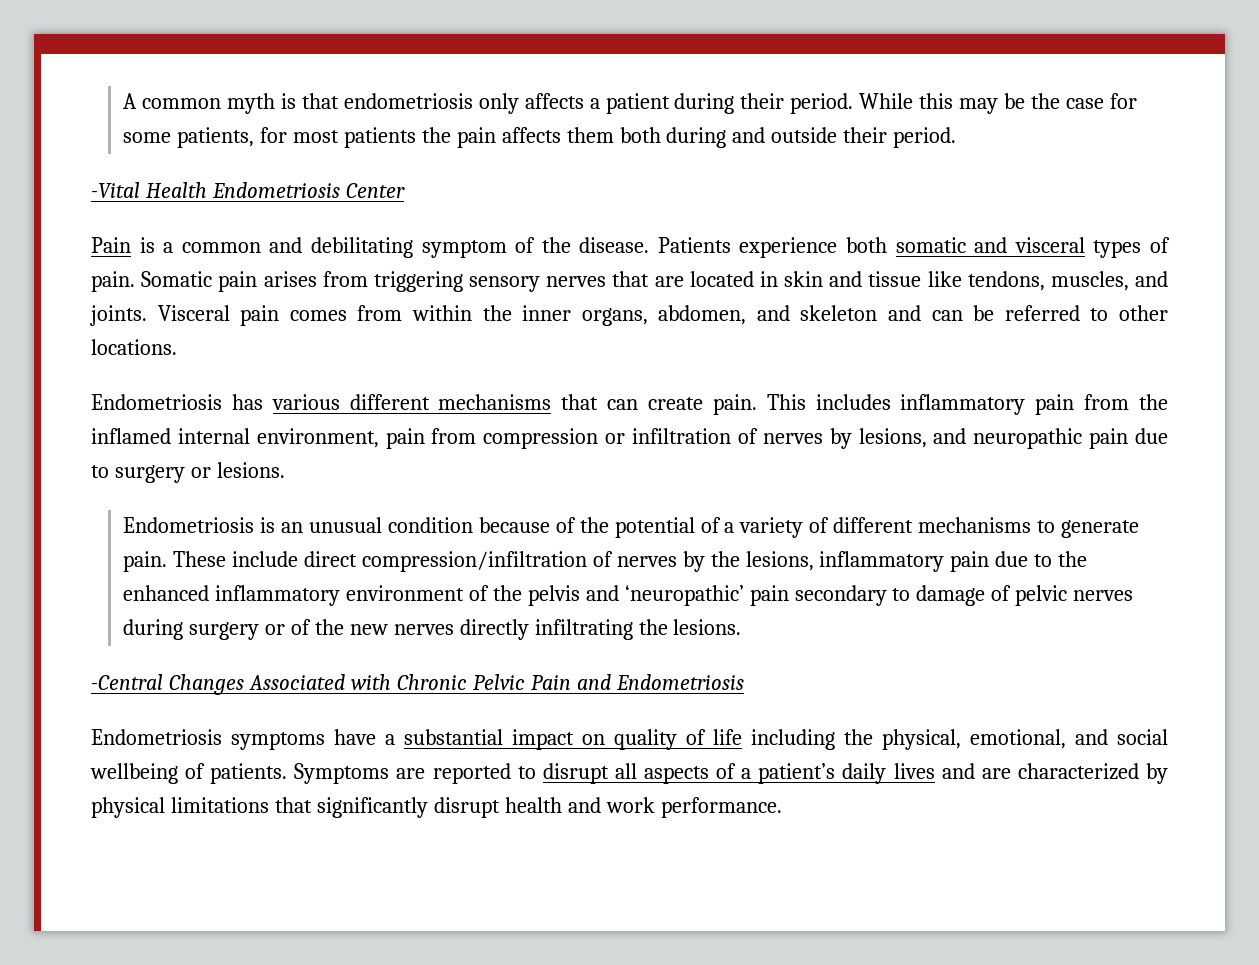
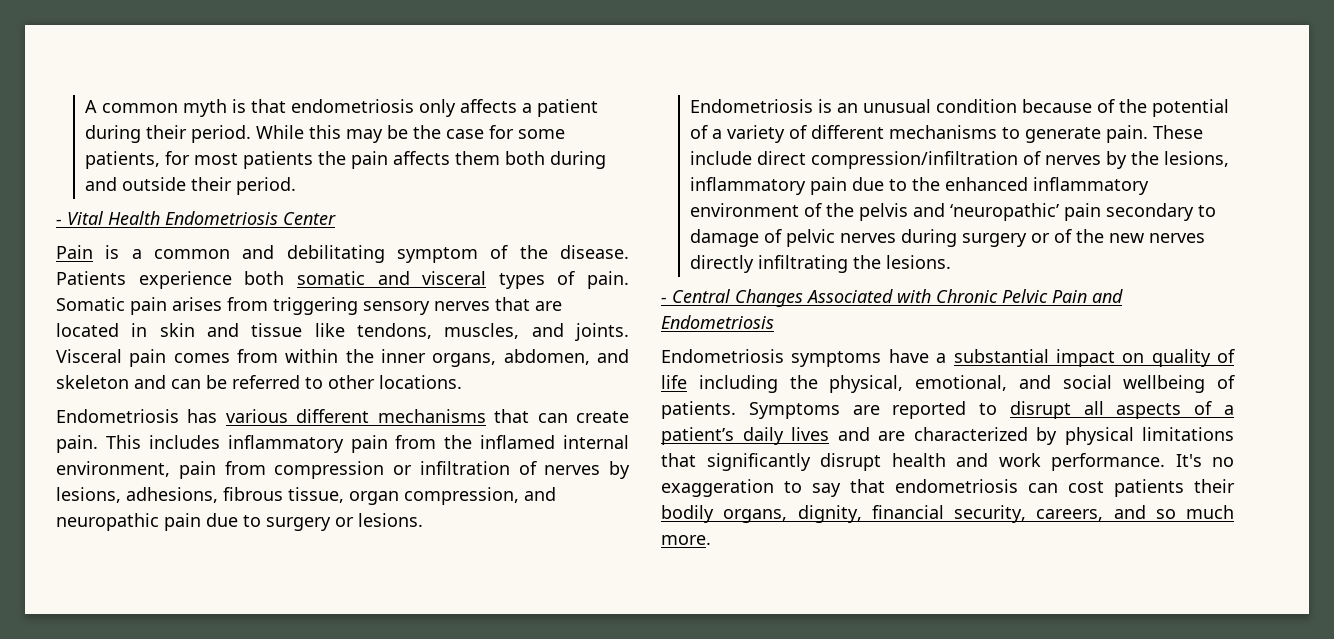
- -Vital Health Endometriosis Center
+ - Vital Health Endometriosis Center
- This includes inflammatory pain from the inflamed internal environment, pain from compression or infiltration of nerves by lesions, and neuropathic pain due to surgery or lesions.
+ This includes inflammatory pain from the inflamed internal environment, pain from compression or infiltration of nerves by lesions, adhesions, fibrous tissue, organ compression, and neuropathic pain due to surgery or lesions.
- -Central Changes Associated with Chronic Pelvic Pain and Endometriosis
+ - Central Changes Associated with Chronic Pelvic Pain and Endometriosis
+ It's no exaggeration to say that endometriosis can cost patients their bodily organs, dignity, financial security, careers, and so much more.

